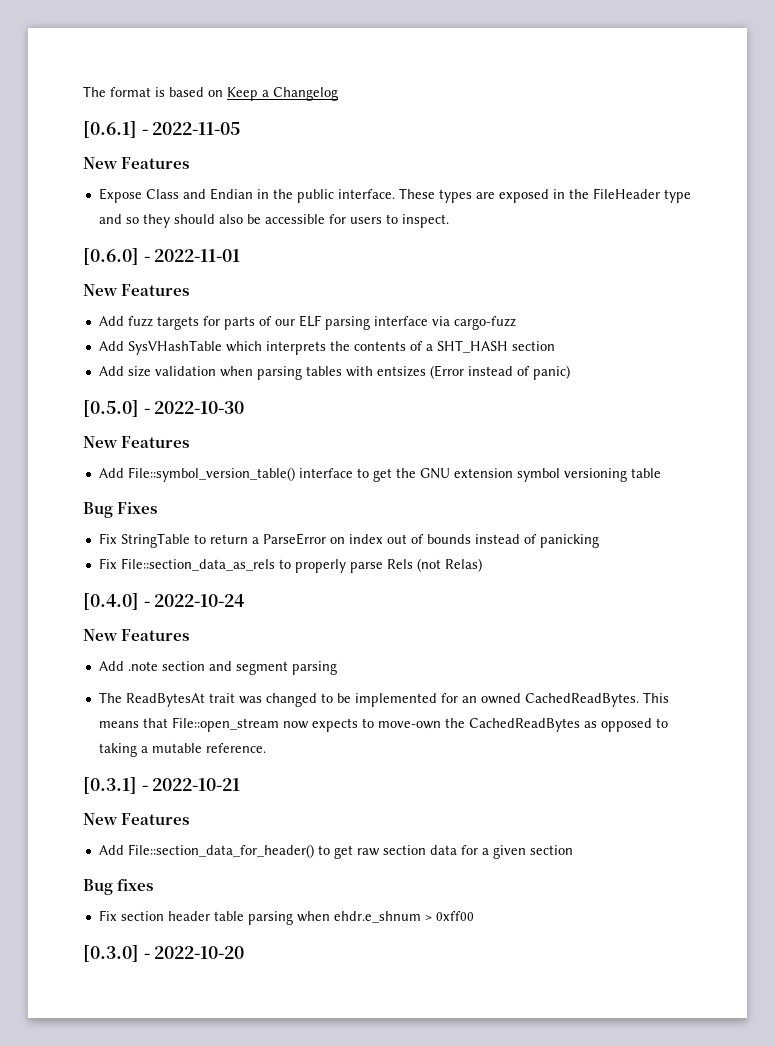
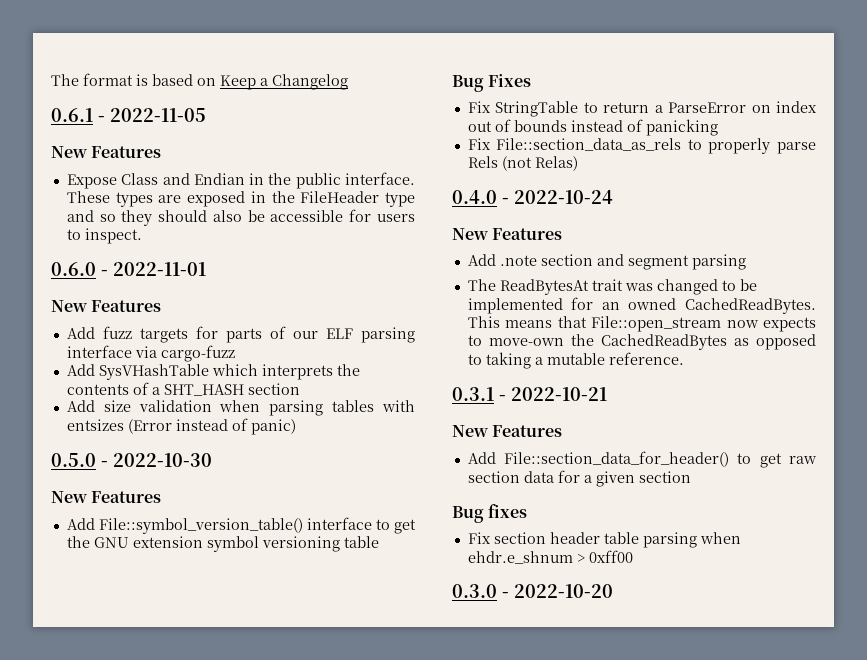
- [0.6.1] - 2022-11-05
+ 0.6.1 - 2022-11-05
- [0.6.0] - 2022-11-01
+ 0.6.0 - 2022-11-01
- [0.5.0] - 2022-10-30
+ 0.5.0 - 2022-10-30
- [0.4.0] - 2022-10-24
+ 0.4.0 - 2022-10-24
- [0.3.1] - 2022-10-21
+ 0.3.1 - 2022-10-21
- [0.3.0] - 2022-10-20
+ 0.3.0 - 2022-10-20

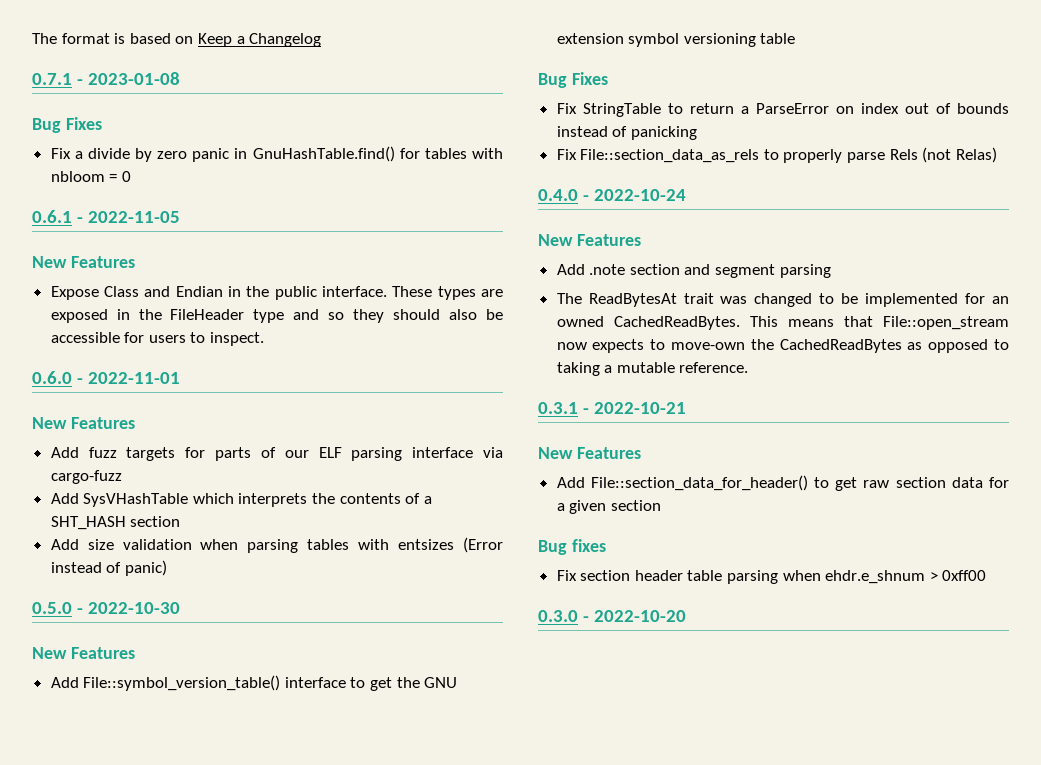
+ 0.7.1 - 2023-01-08
+ Bug Fixes
+ Fix a divide by zero panic in GnuHashTable.find() for tables with nbloom = 0

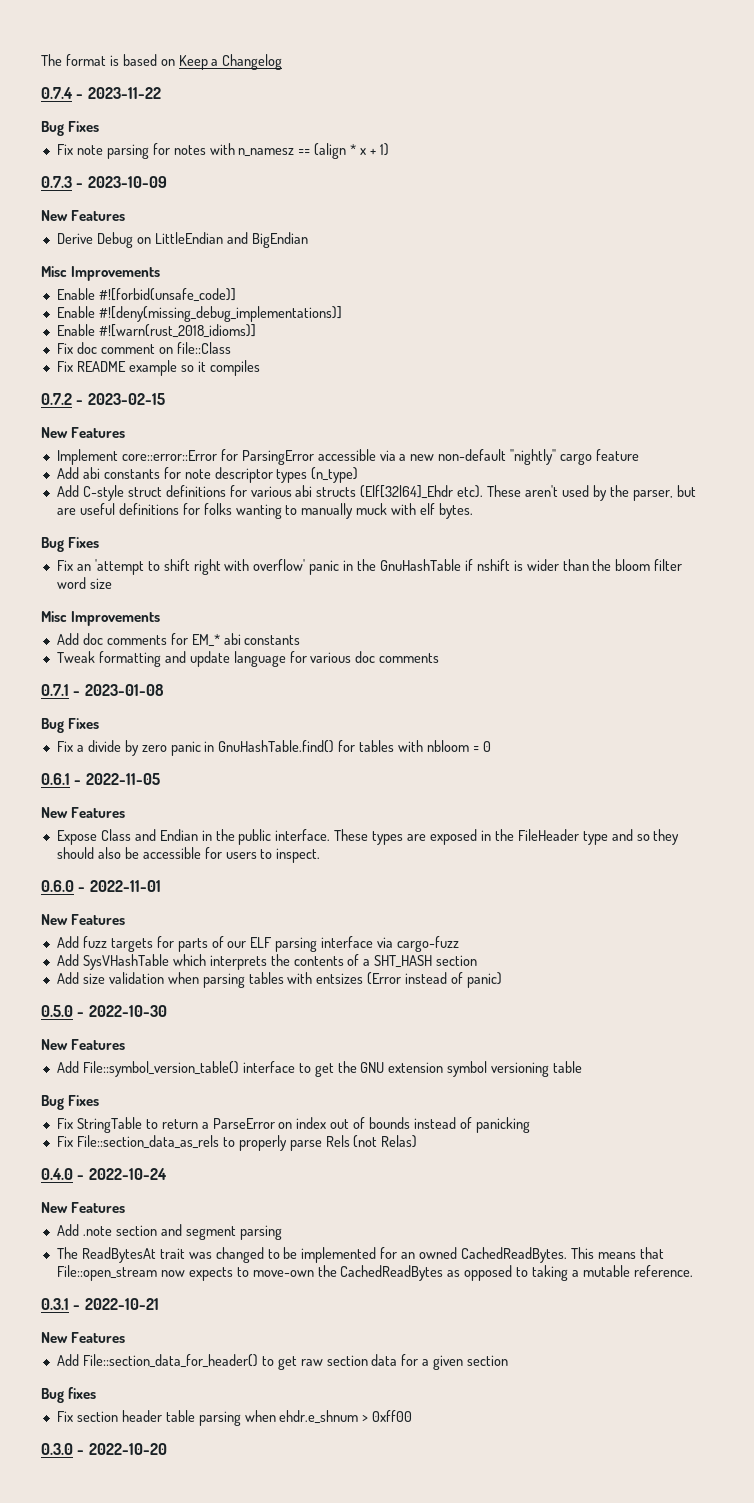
+ 0.7.4 - 2023-11-22
+ Bug Fixes
+ Fix note parsing for notes with n_namesz == (align * x + 1)
+ 0.7.3 - 2023-10-09
+ New Features
+ Derive Debug on LittleEndian and BigEndian
+ Misc Improvements
+ Enable #![forbid(unsafe_code)]
+ Enable #![deny(missing_debug_implementations)]
+ Enable #![warn(rust_2018_idioms)]
+ Fix doc comment on file::Class
+ Fix README example so it compiles
+ 0.7.2 - 2023-02-15
+ New Features
+ Implement core::error::Error for ParsingError accessible via a new non-default "nightly" cargo feature
+ Add abi constants for note descriptor types (n_type)
+ Add C-style struct definitions for various abi structs (Elf[32|64]_Ehdr etc). These aren't used by the parser, but are useful definitions for folks wanting to manually muck with elf bytes.
+ Bug Fixes
+ Fix an 'attempt to shift right with overflow' panic in the GnuHashTable if nshift is wider than the bloom filter word size
+ Misc Improvements
+ Add doc comments for EM_* abi constants
+ Tweak formatting and update language for various doc comments

